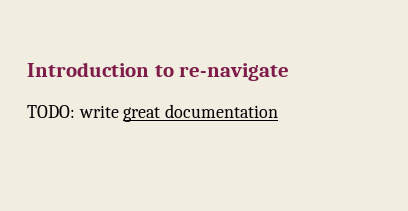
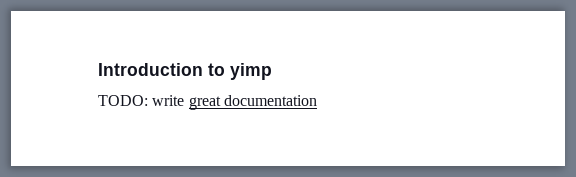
- Introduction to re-navigate
+ Introduction to yimp

